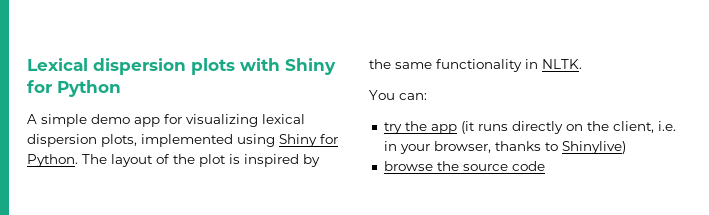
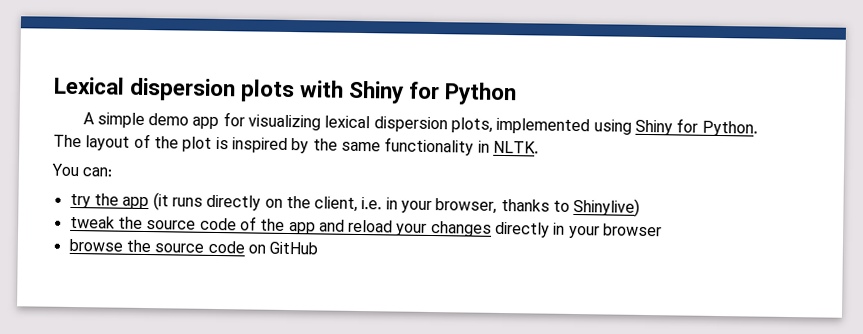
+ tweak the source code of the app and reload your changes directly in your browser
- browse the source code
+ browse the source code on GitHub

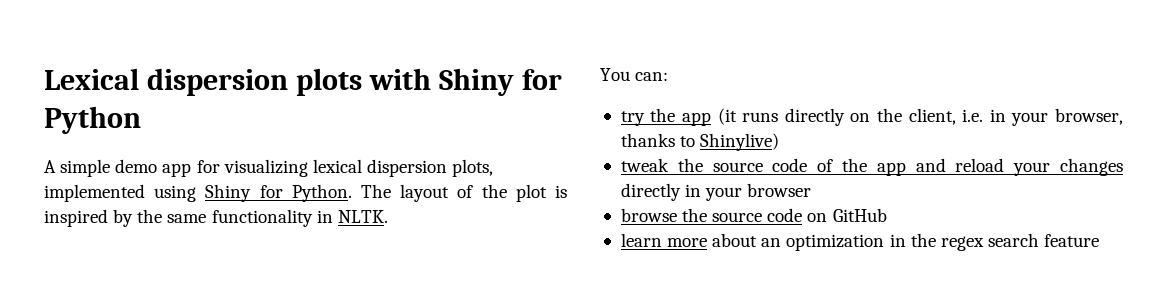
+ learn more about an optimization in the regex search feature

